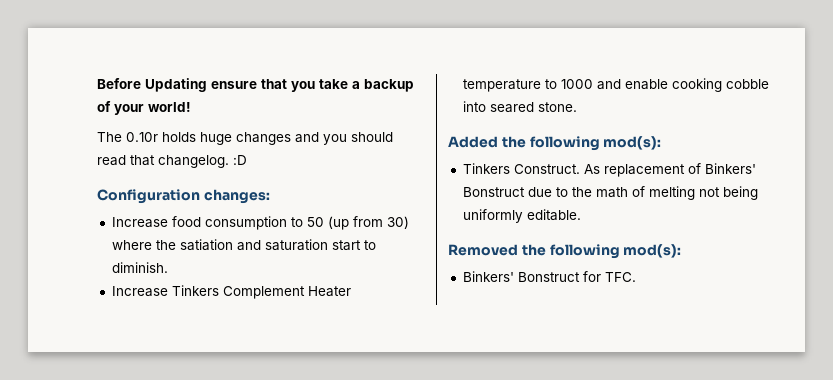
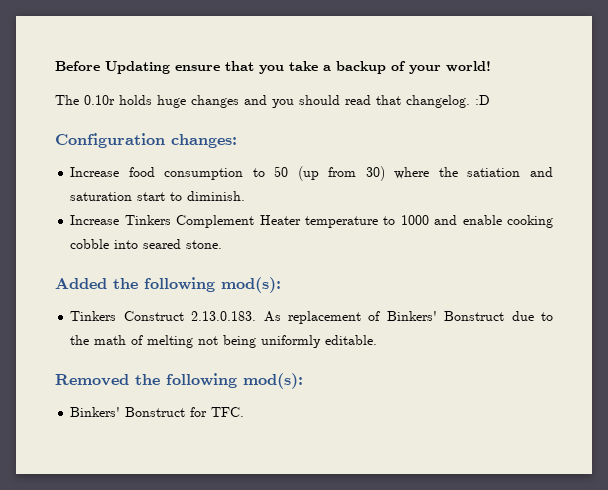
- Tinkers Construct. As replacement of Binkers' Bonstruct due to the math of melting not being uniformly editable.
+ Tinkers Construct 2.13.0.183. As replacement of Binkers' Bonstruct due to the math of melting not being uniformly editable.

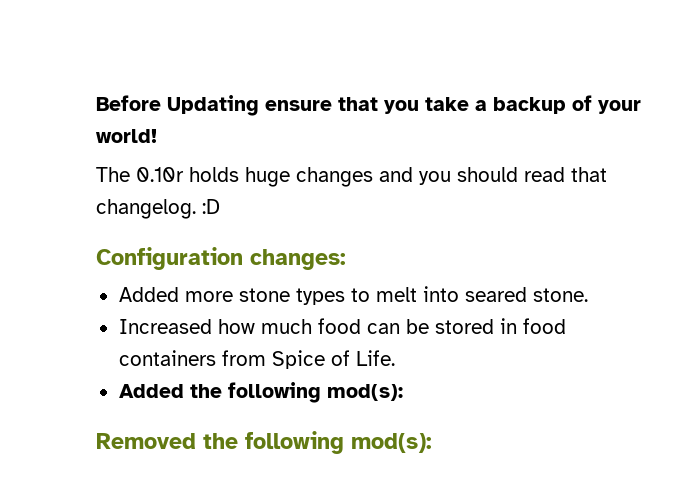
- Increase food consumption to 50 (up from 30) where the satiation and saturation start to diminish.
- Increase Tinkers Complement Heater temperature to 1000 and enable cooking cobble into seared stone.
+ Added more stone types to melt into seared stone.
+ Increased how much food can be stored in food containers from Spice of Life.
  Added the following mod(s):
- Tinkers Construct 2.13.0.183. As replacement of Binkers' Bonstruct due to the math of melting not being uniformly editable.
- Binkers' Bonstruct for TFC.

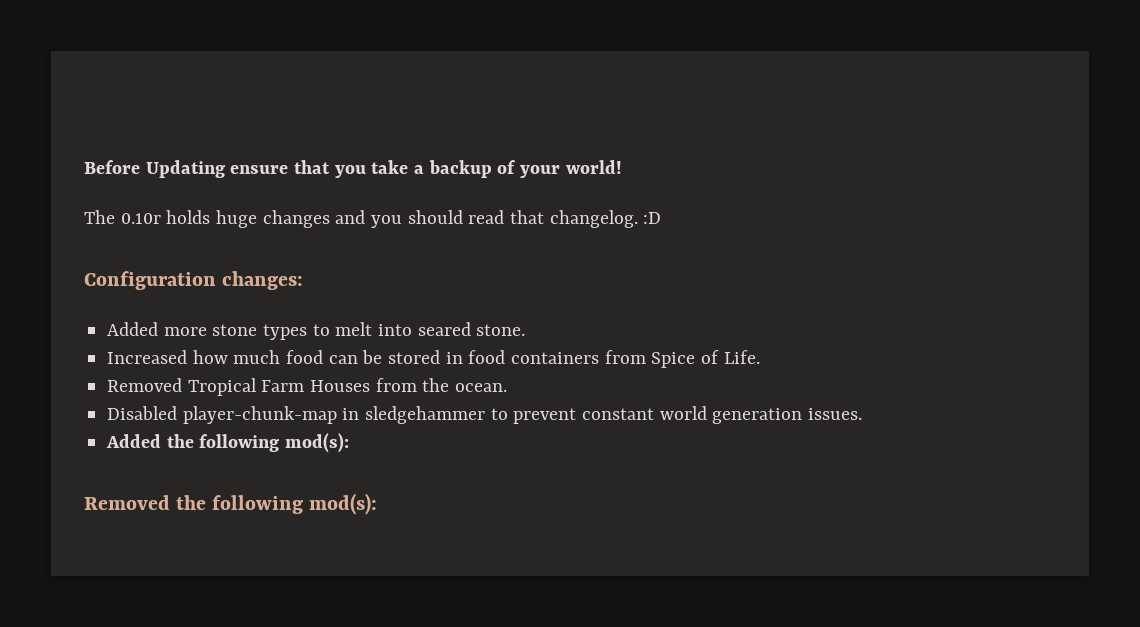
+ Removed Tropical Farm Houses from the ocean.
+ Disabled player-chunk-map in sledgehammer to prevent constant world generation issues.

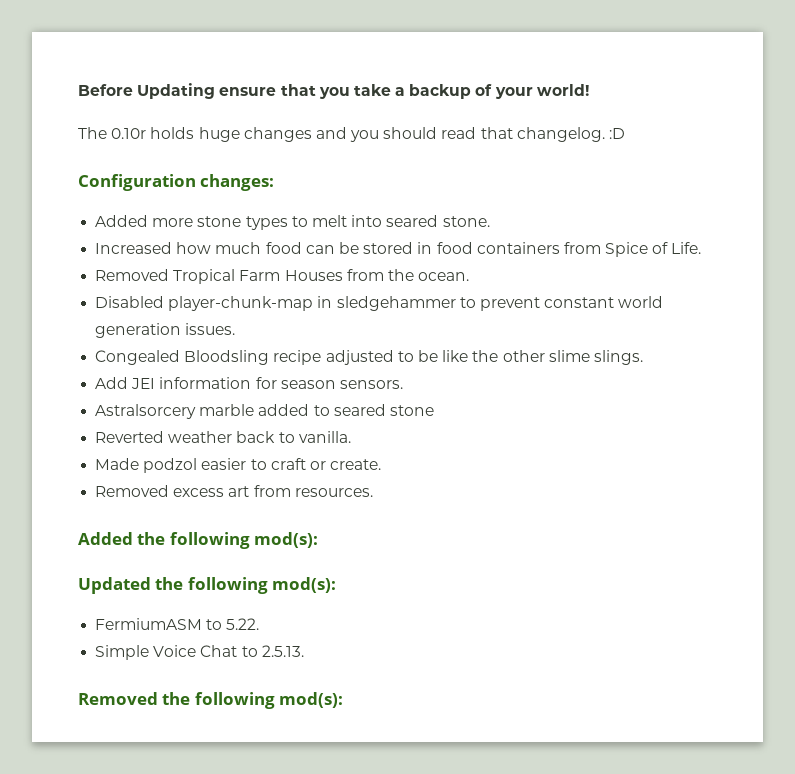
+ Congealed Bloodsling recipe adjusted to be like the other slime slings.
+ Add JEI information for season sensors.
+ Astralsorcery marble added to seared stone
+ Reverted weather back to vanilla.
+ Made podzol easier to craft or create.
+ Removed excess art from resources.
  Added the following mod(s):
+ Updated the following mod(s):
+ FermiumASM to 5.22.
+ Simple Voice Chat to 2.5.13.

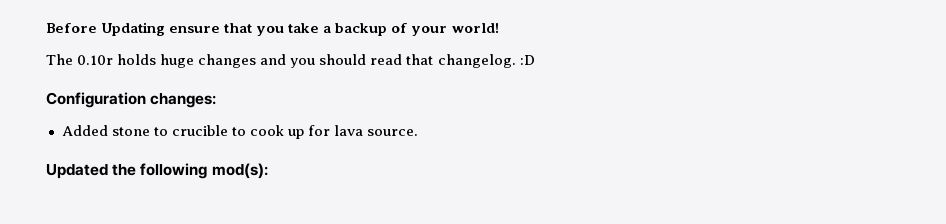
- Added more stone types to melt into seared stone.
- Increased how much food can be stored in food containers from Spice of Life.
- Removed Tropical Farm Houses from the ocean.
- Disabled player-chunk-map in sledgehammer to prevent constant world generation issues.
- Congealed Bloodsling recipe adjusted to be like the other slime slings.
- Add JEI information for season sensors.
- Astralsorcery marble added to seared stone
- Reverted weather back to vanilla.
- Made podzol easier to craft or create.
- Removed excess art from resources.
- Added the following mod(s):
+ Added stone to crucible to cook up for lava source.
  Updated the following mod(s):
- FermiumASM to 5.22.
- Simple Voice Chat to 2.5.13.
- Removed the following mod(s):

